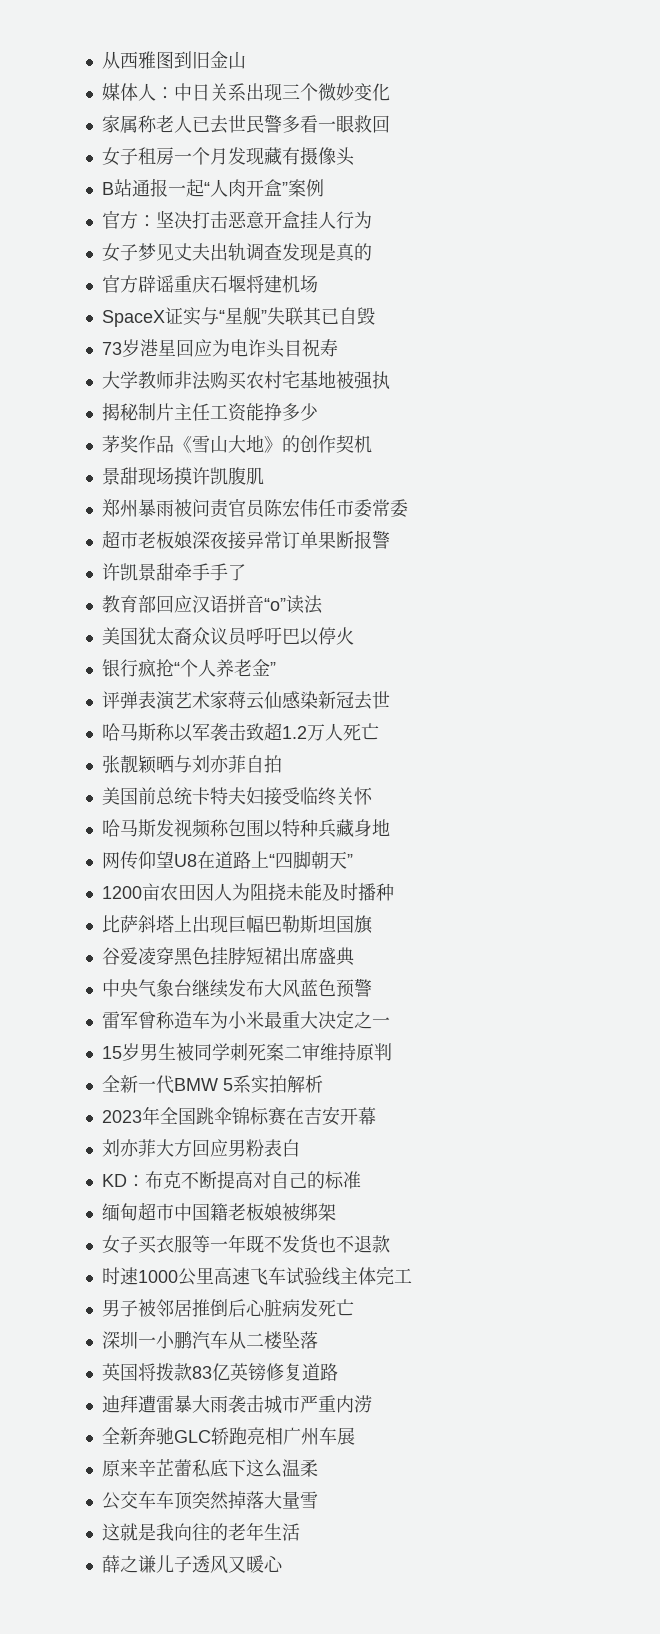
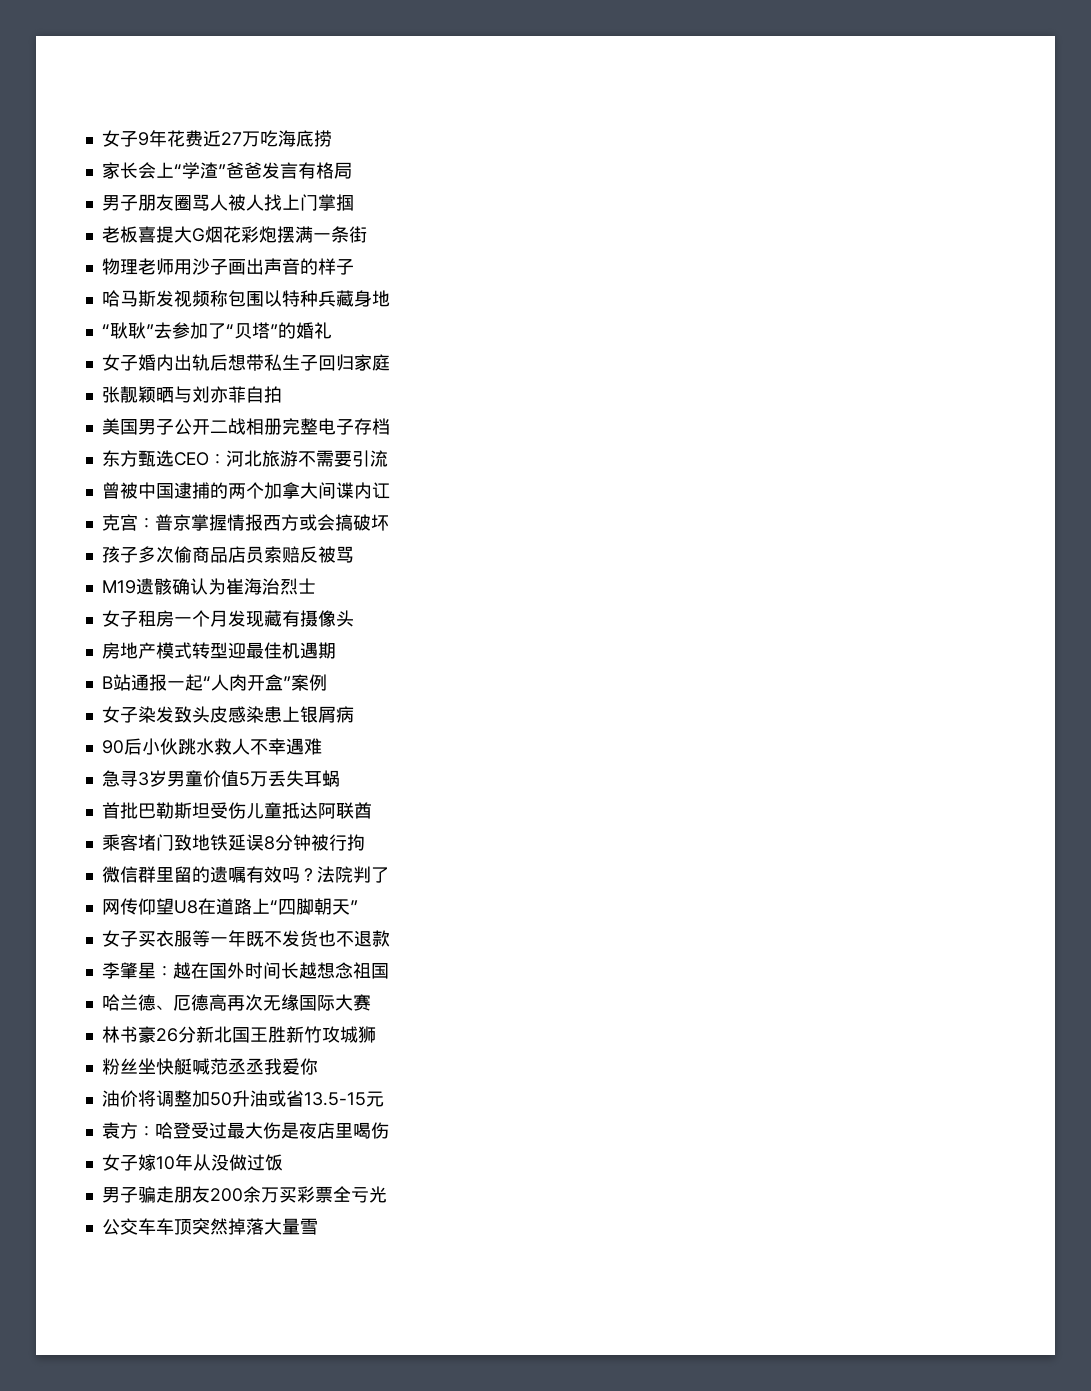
- 从西雅图到旧金山
- 媒体人：中日关系出现三个微妙变化
- 家属称老人已去世民警多看一眼救回
- 女子租房一个月发现藏有摄像头
- B站通报一起“人肉开盒”案例
- 官方：坚决打击恶意开盒挂人行为
- 女子梦见丈夫出轨调查发现是真的
- 官方辟谣重庆石堰将建机场
- SpaceX证实与“星舰”失联其已自毁
- 73岁港星回应为电诈头目祝寿
- 大学教师非法购买农村宅基地被强执
- 揭秘制片主任工资能挣多少
- 茅奖作品《雪山大地》的创作契机
- 景甜现场摸许凯腹肌
- 郑州暴雨被问责官员陈宏伟任市委常委
- 超市老板娘深夜接异常订单果断报警
- 许凯景甜牵手手了
- 教育部回应汉语拼音“o”读法
- 美国犹太裔众议员呼吁巴以停火
- 银行疯抢“个人养老金”
- 评弹表演艺术家蒋云仙感染新冠去世
- 哈马斯称以军袭击致超1.2万人死亡
- 张靓颖晒与刘亦菲自拍
- 美国前总统卡特夫妇接受临终关怀
+ 女子9年花费近27万吃海底捞
+ 家长会上“学渣”爸爸发言有格局
+ 男子朋友圈骂人被人找上门掌掴
+ 老板喜提大G烟花彩炮摆满一条街
+ 物理老师用沙子画出声音的样子
+ “耿耿”去参加了“贝塔”的婚礼
+ 女子婚内出轨后想带私生子回归家庭
+ 张靓颖晒与刘亦菲自拍
+ 美国男子公开二战相册完整电子存档
+ 东方甄选CEO：河北旅游不需要引流
+ 曾被中国逮捕的两个加拿大间谍内讧
+ 克宫：普京掌握情报西方或会搞破坏
+ 孩子多次偷商品店员索赔反被骂
+ M19遗骸确认为崔海治烈士
+ 女子租房一个月发现藏有摄像头
+ 房地产模式转型迎最佳机遇期
+ B站通报一起“人肉开盒”案例
+ 女子染发致头皮感染患上银屑病
+ 90后小伙跳水救人不幸遇难
+ 急寻3岁男童价值5万丢失耳蜗
+ 首批巴勒斯坦受伤儿童抵达阿联酋
+ 乘客堵门致地铁延误8分钟被行拘
+ 微信群里留的遗嘱有效吗？法院判了
- 1200亩农田因人为阻挠未能及时播种
- 比萨斜塔上出现巨幅巴勒斯坦国旗
- 谷爱凌穿黑色挂脖短裙出席盛典
- 中央气象台继续发布大风蓝色预警
- 雷军曾称造车为小米最重大决定之一
- 15岁男生被同学刺死案二审维持原判
- 全新一代BMW 5系实拍解析
- 2023年全国跳伞锦标赛在吉安开幕
- 刘亦菲大方回应男粉表白
- KD：布克不断提高对自己的标准
- 缅甸超市中国籍老板娘被绑架
- 时速1000公里高速飞车试验线主体完工
- 男子被邻居推倒后心脏病发死亡
- 深圳一小鹏汽车从二楼坠落
- 英国将拨款83亿英镑修复道路
- 迪拜遭雷暴大雨袭击城市严重内涝
- 全新奔驰GLC轿跑亮相广州车展
- 原来辛芷蕾私底下这么温柔
+ 李肇星：越在国外时间长越想念祖国
+ 哈兰德、厄德高再次无缘国际大赛
+ 林书豪26分新北国王胜新竹攻城狮
+ 粉丝坐快艇喊范丞丞我爱你
+ 油价将调整加50升油或省13.5-15元
+ 袁方：哈登受过最大伤是夜店里喝伤
+ 女子嫁10年从没做过饭
+ 男子骗走朋友200余万买彩票全亏光
- 这就是我向往的老年生活
- 薛之谦儿子透风又暖心

